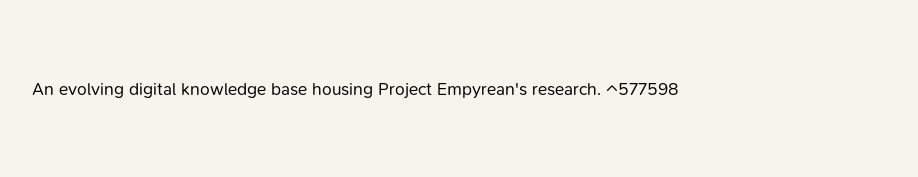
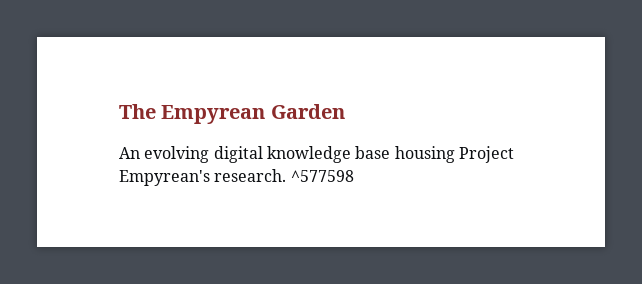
+ The Empyrean Garden

